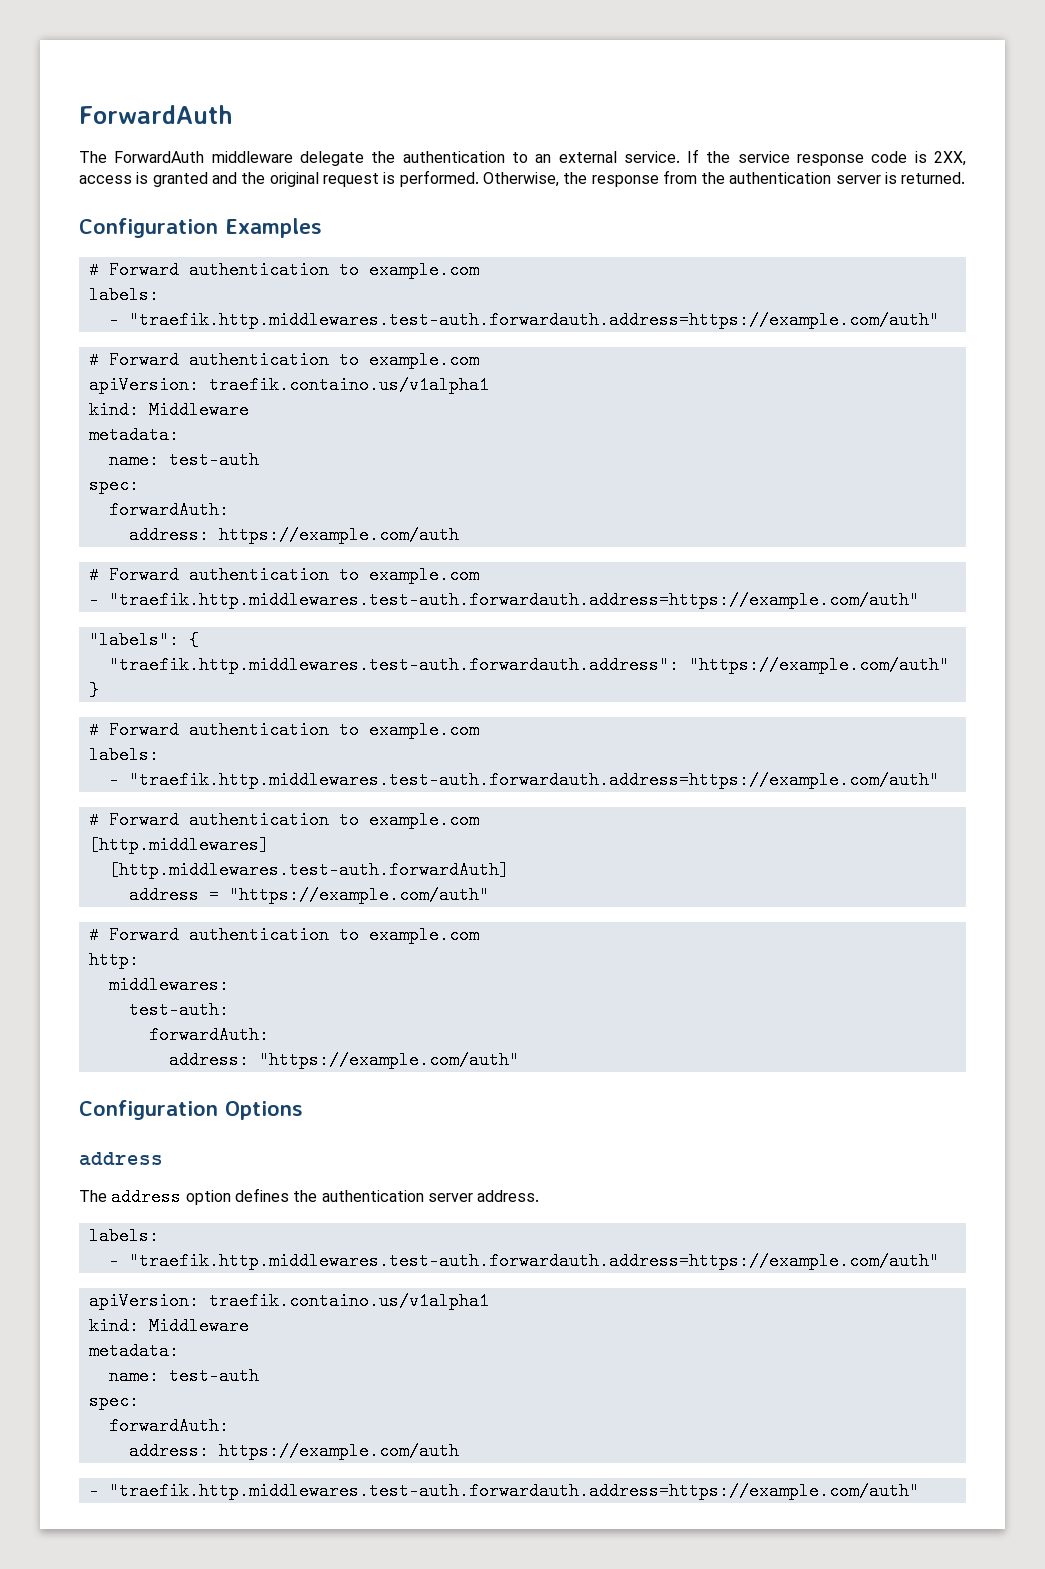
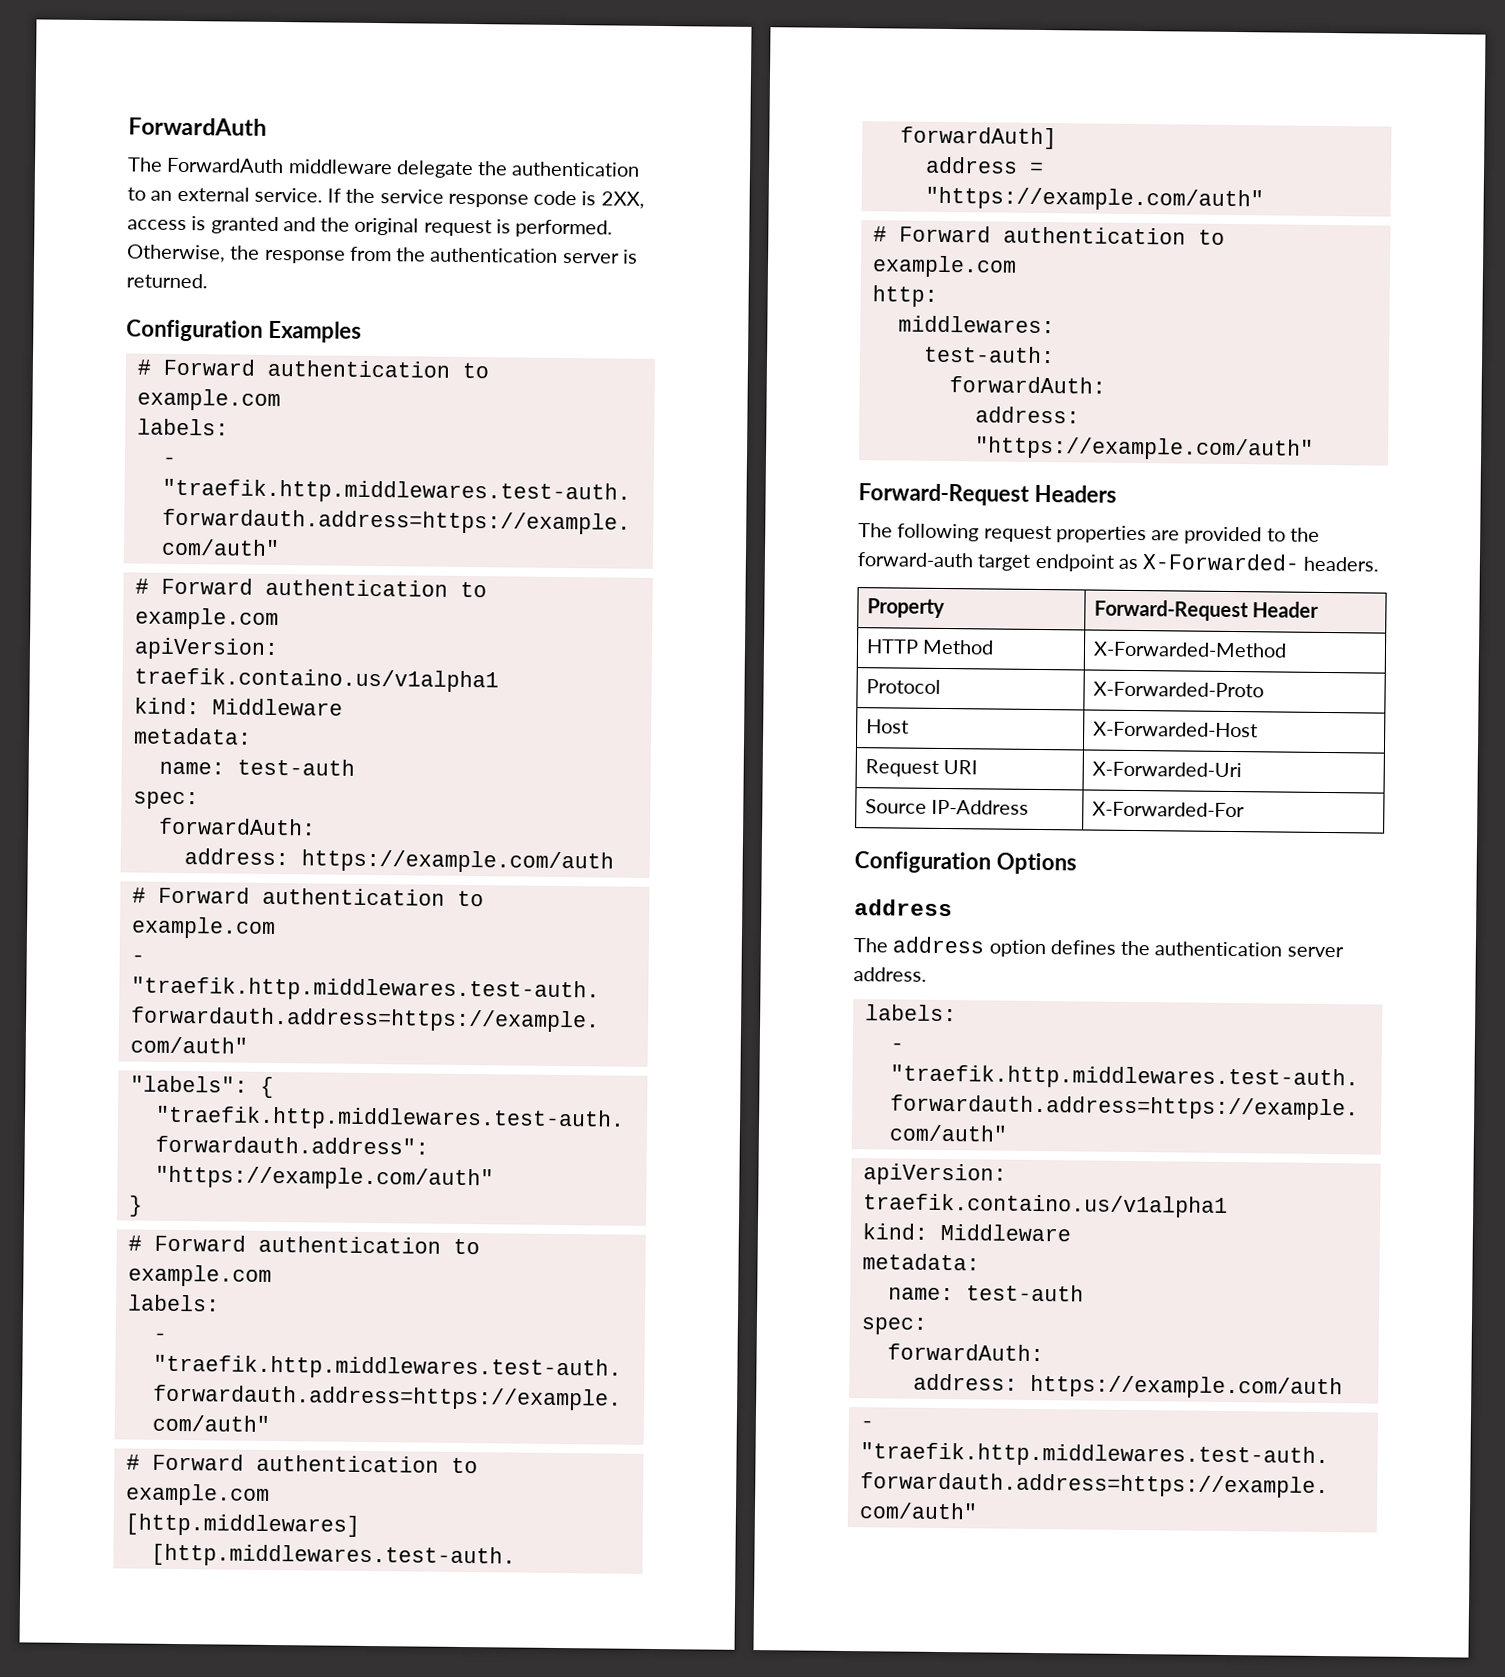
+ Forward-Request Headers
+ The following request properties are provided to the forward-auth target endpoint as X-Forwarded- headers.
+ Property | Forward-Request Header
+ HTTP Method | X-Forwarded-Method
+ Protocol | X-Forwarded-Proto
+ Host | X-Forwarded-Host
+ Request URI | X-Forwarded-Uri
+ Source IP-Address | X-Forwarded-For

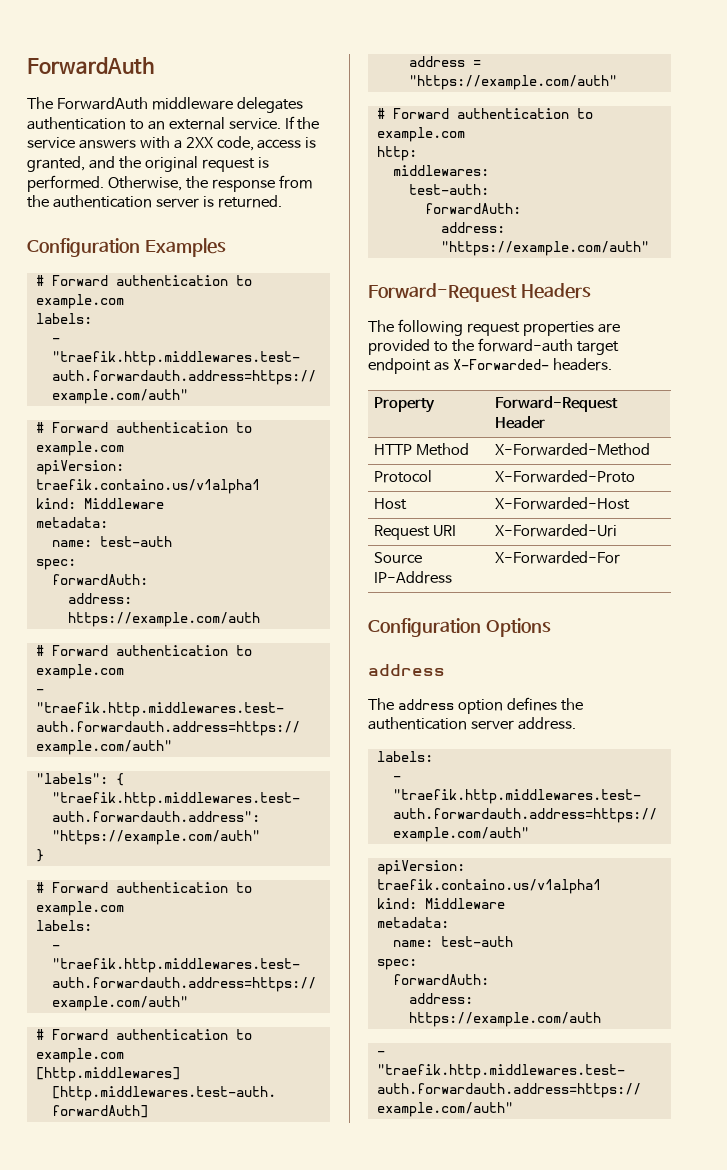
- The ForwardAuth middleware delegate the authentication to an external service.
+ The ForwardAuth middleware delegates authentication to an external service.
- If the service response code is 2XX, access is granted and the original request is performed.
+ If the service answers with a 2XX code, access is granted, and the original request is performed.

